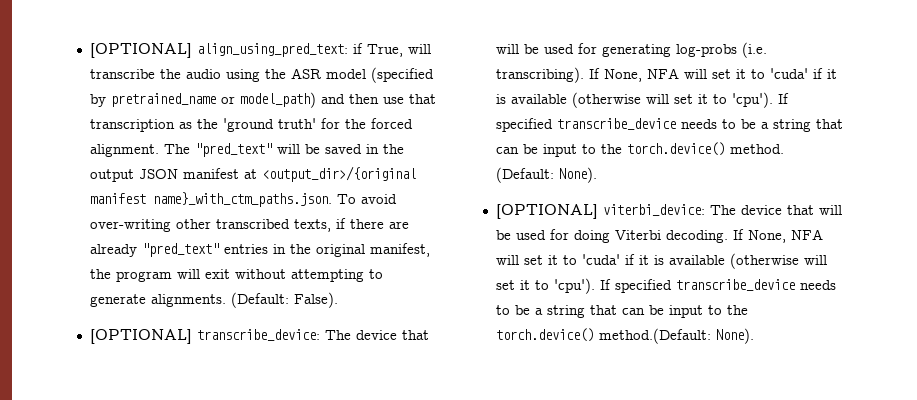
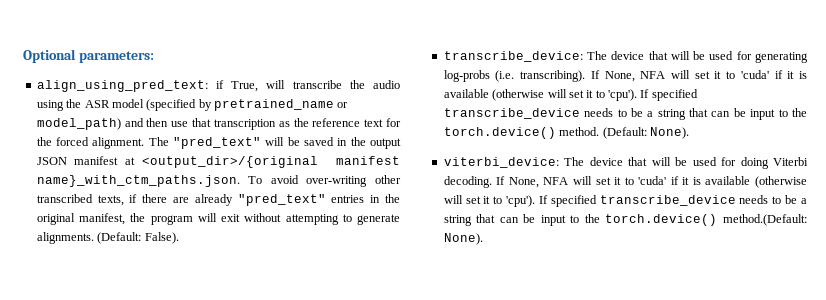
- [OPTIONAL] align_using_pred_text: if True, will transcribe the audio using the ASR model (specified by pretrained_name or model_path) and then use that transcription as the 'ground truth' for the forced alignment.
+ Optional parameters:
+ align_using_pred_text: if True, will transcribe the audio using the ASR model (specified by pretrained_name or model_path) and then use that transcription as the reference text for the forced alignment.
- [OPTIONAL] transcribe_device: The device that will be used for generating log-probs (i.e. transcribing).
+ transcribe_device: The device that will be used for generating log-probs (i.e. transcribing).
- [OPTIONAL] viterbi_device: The device that will be used for doing Viterbi decoding.
+ viterbi_device: The device that will be used for doing Viterbi decoding.

